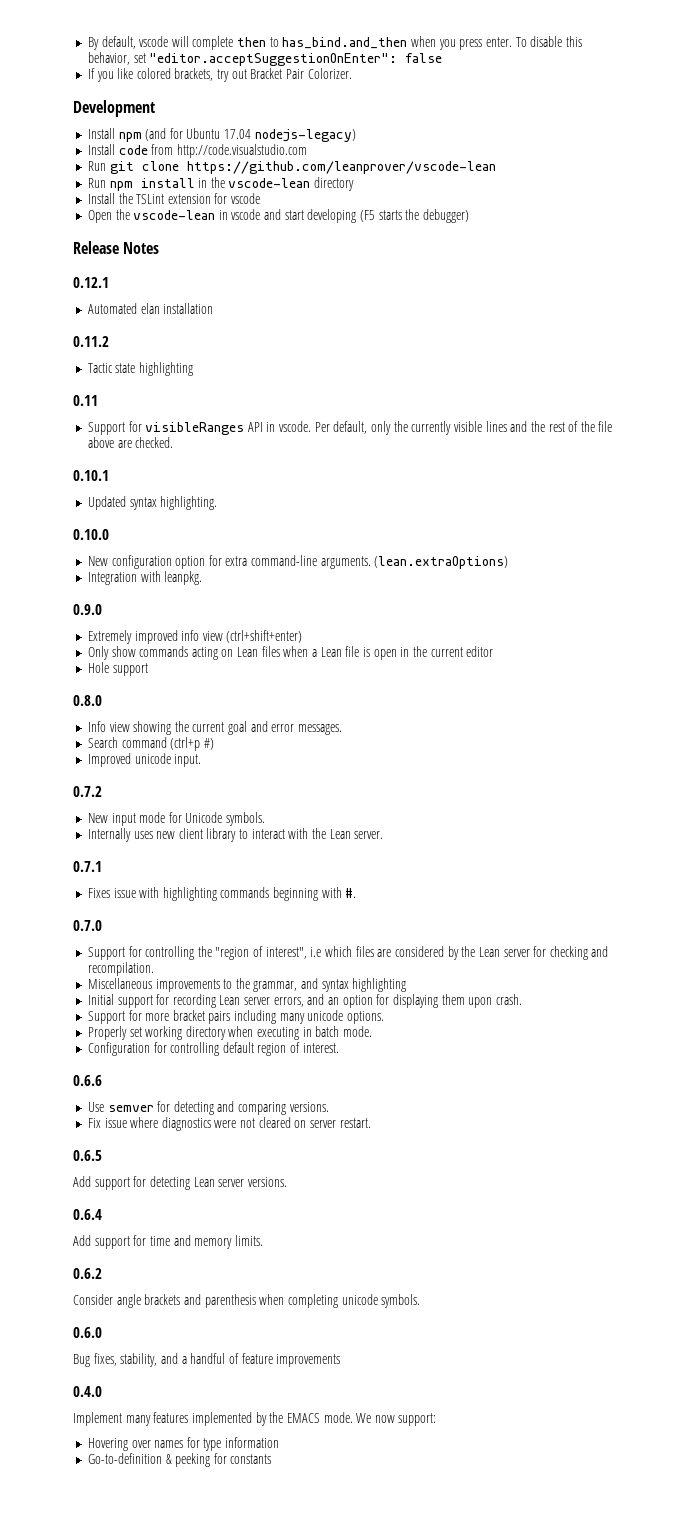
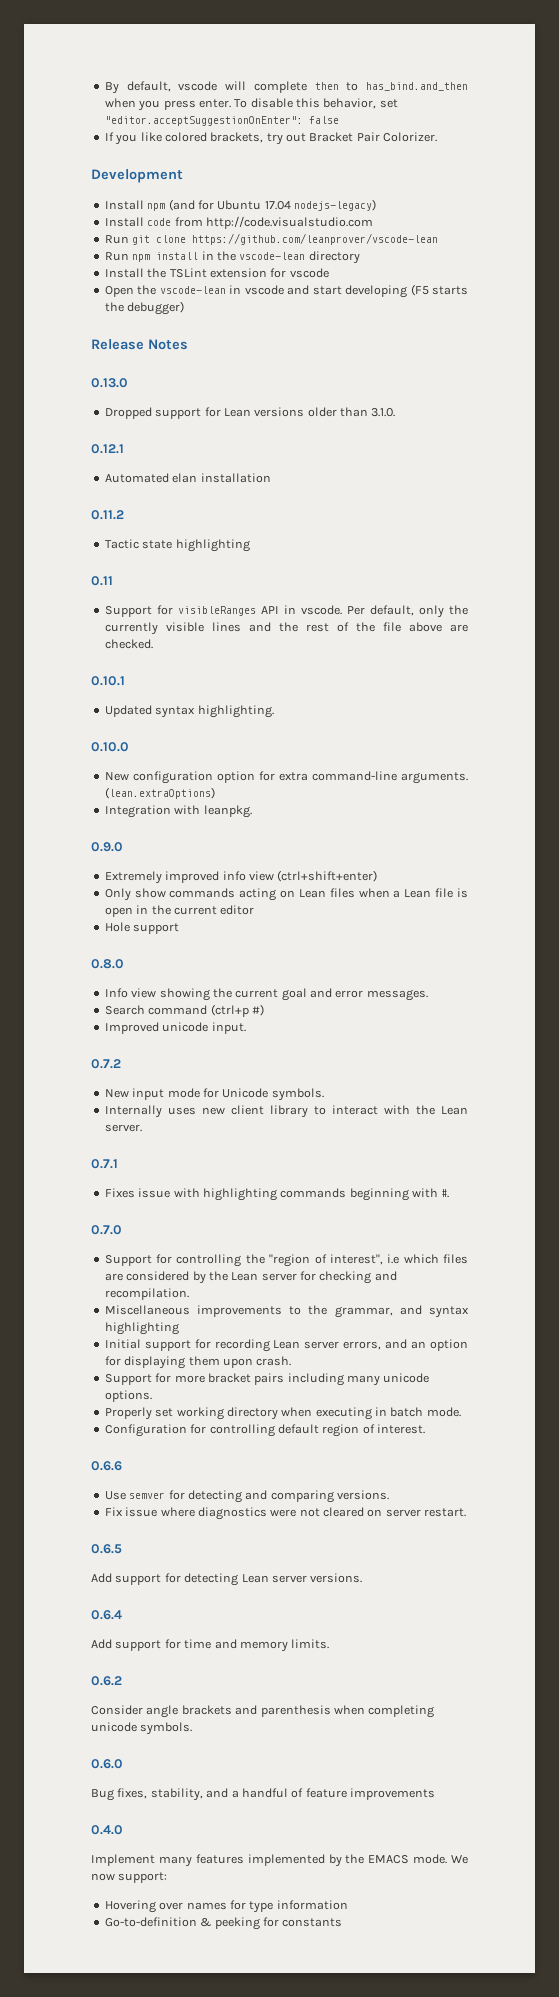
+ 0.13.0
+ Dropped support for Lean versions older than 3.1.0.

